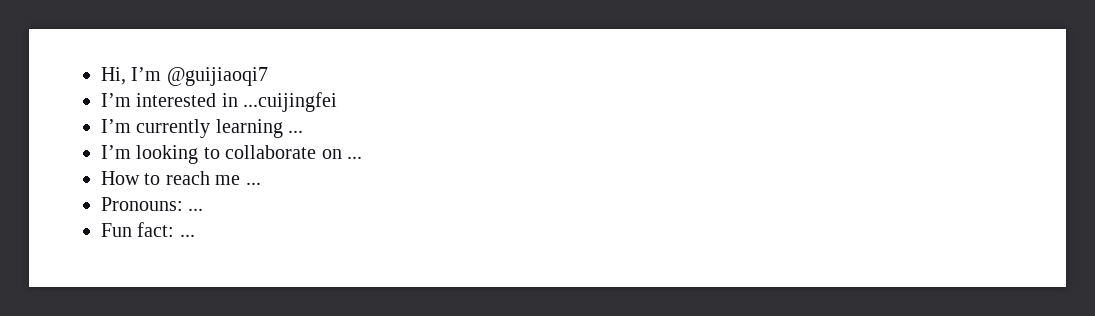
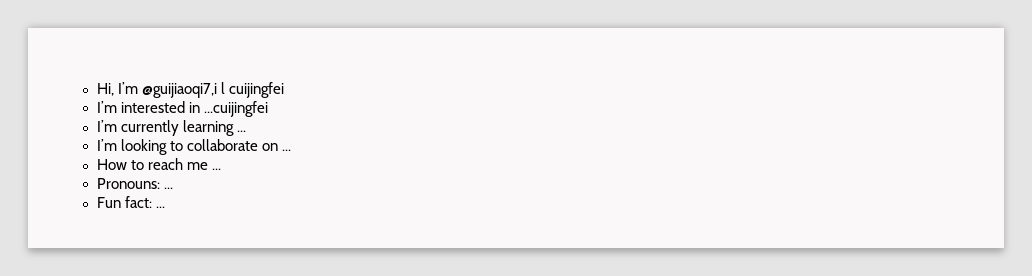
- Hi, I’m @guijiaoqi7
+ Hi, I’m @guijiaoqi7,i l cuijingfei

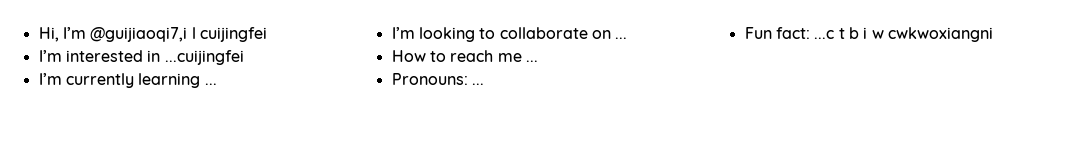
- Fun fact: ...
+ Fun fact: ...c t b i w cwkwoxiangni

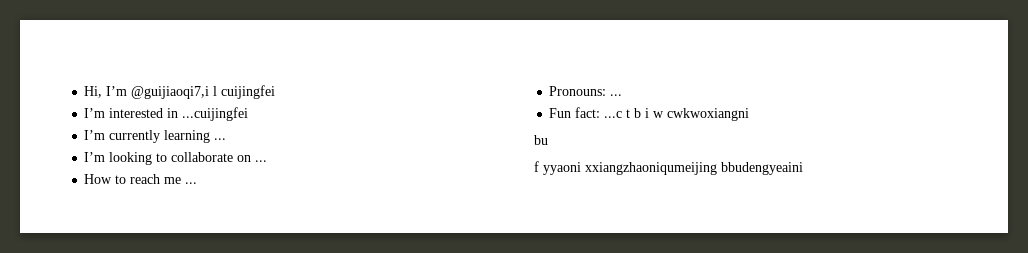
+ bu
+ f yyaoni xxiangzhaoniqumeijing bbudengyeaini

